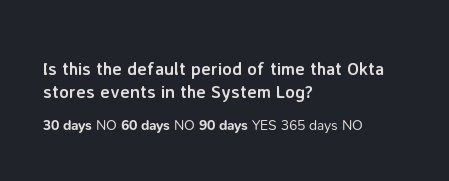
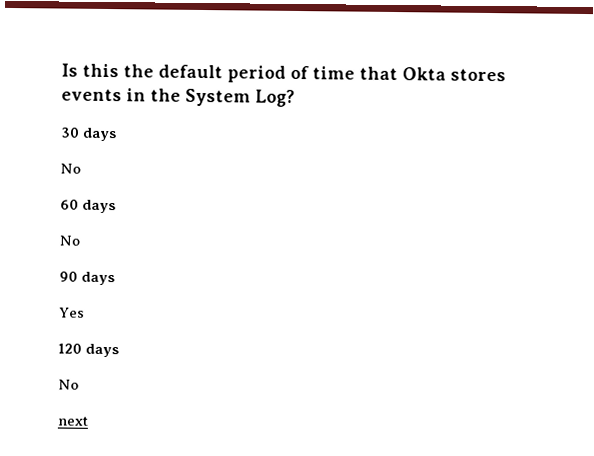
- 30 days NO 60 days NO 90 days YES 365 days NO
+ 30 days
+ No
+ 60 days
+ No
+ 90 days
+ Yes
+ 120 days
+ No
+ next

